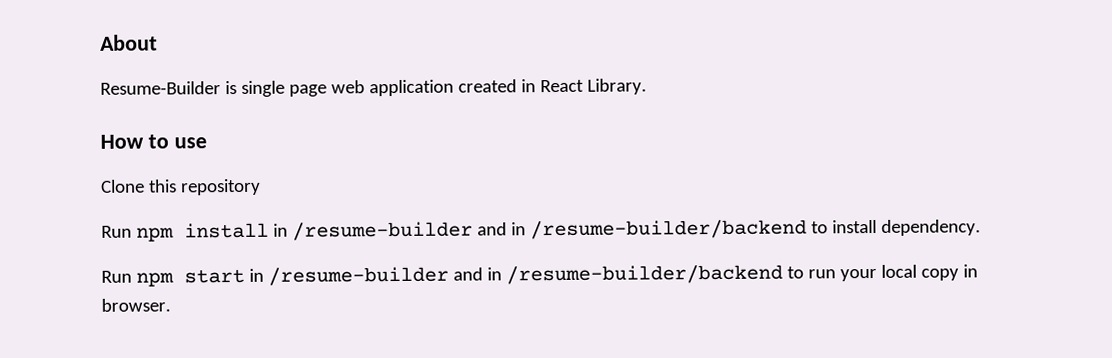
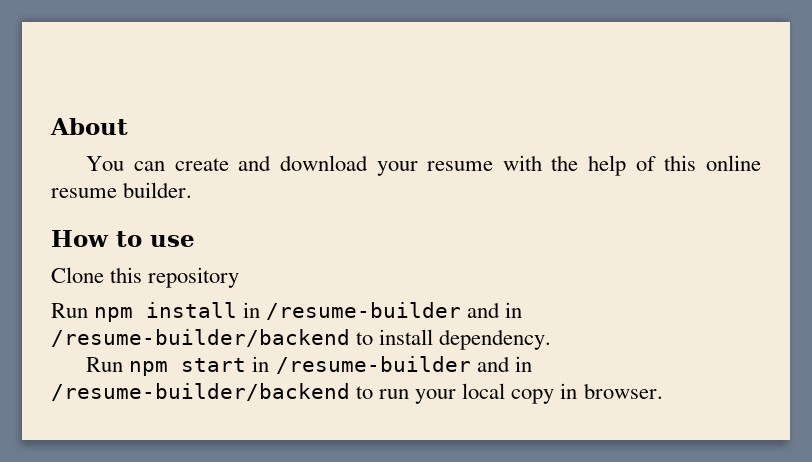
- Resume-Builder is single page web application created in React Library.
+ You can create and download your resume with the help of this online resume builder.

